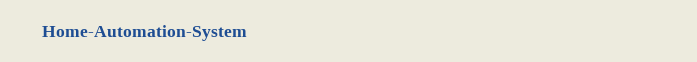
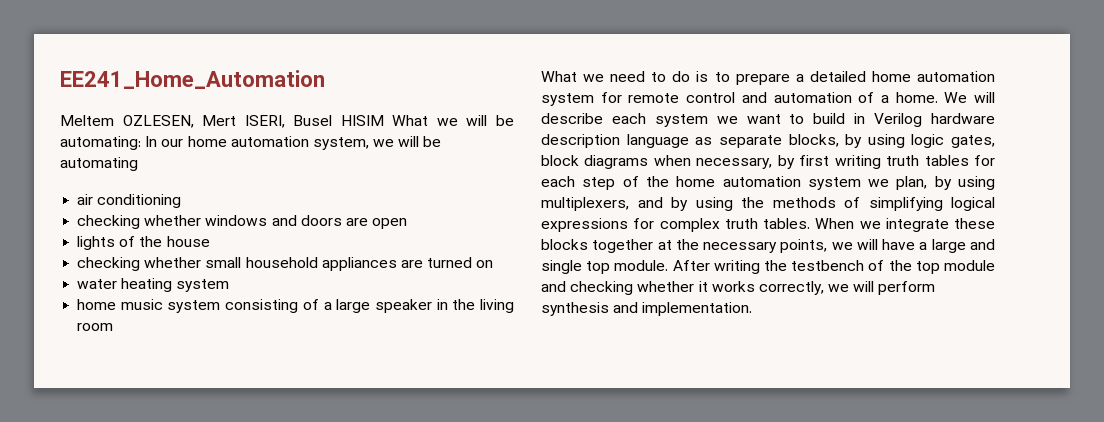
- Home-Automation-System
+ EE241_Home_Automation
+ Meltem OZLESEN, Mert ISERI, Busel HISIM What we will be automating: In our home automation system, we will be automating
+ air conditioning
+ checking whether windows and doors are open
+ lights of the house
+ checking whether small household appliances are turned on
+ water heating system
+ home music system consisting of a large speaker in the living room
+ What we need to do is to prepare a detailed home automation system for remote control and automation of a home. We will describe each system we want to build in Verilog hardware description language as separate blocks, by using logic gates, block diagrams when necessary, by first writing truth tables for each step of the home automation system we plan, by using multiplexers, and by using the methods of simplifying logical expressions for complex truth tables. When we integrate these blocks together at the necessary points, we will have a large and single top module. After writing the testbench of the top module and checking whether it works correctly, we will perform synthesis and implementation.

